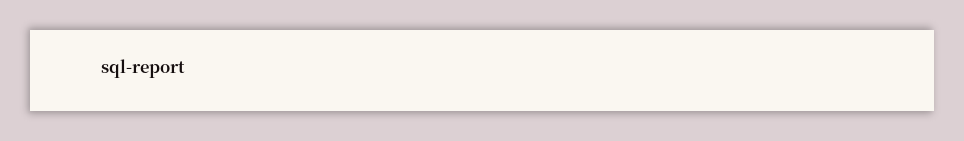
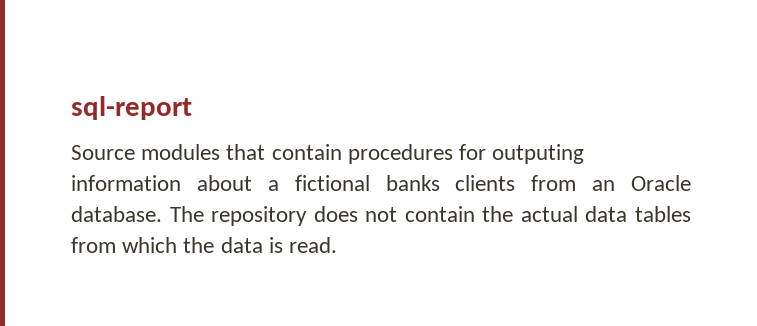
+ Source modules that contain procedures for outputing information about a fictional banks clients from an Oracle database. The repository does not contain the actual data tables from which the data is read.

